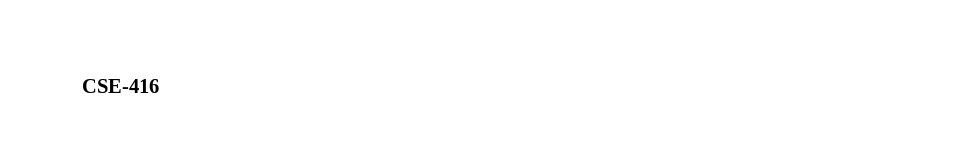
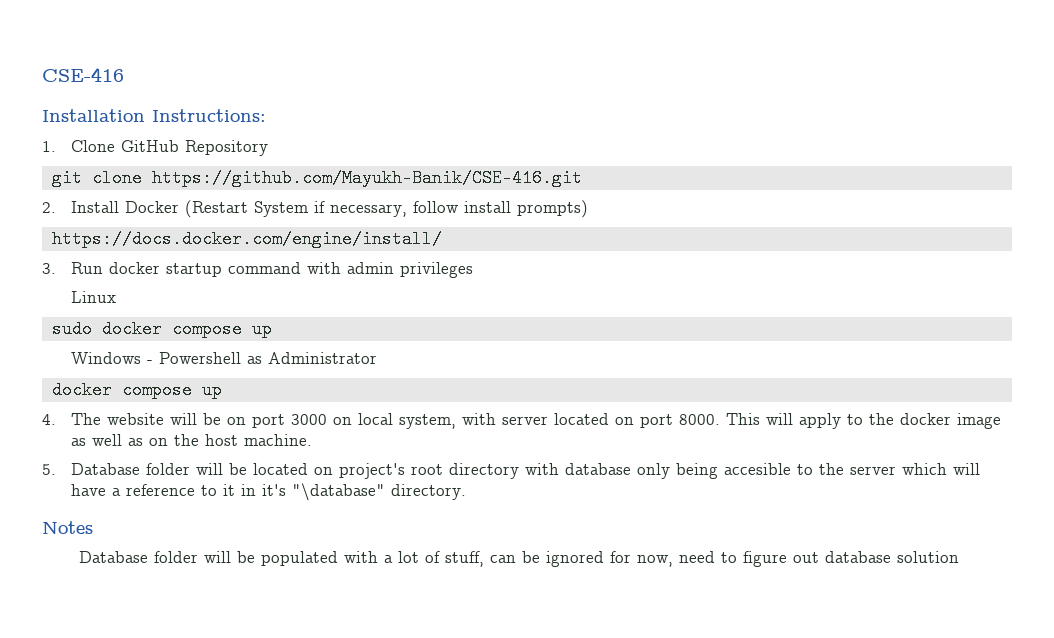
+ Installation Instructions:
+ 1. Clone GitHub Repository
+ git clone https://github.com/Mayukh-Banik/CSE-416.git
+ 2. Install Docker (Restart System if necessary, follow install prompts)
+ https://docs.docker.com/engine/install/
+ 3. Run docker startup command with admin privileges
+ Linux
+ sudo docker compose up
+ Windows - Powershell as Administrator
+ docker compose up
+ 4. The website will be on port 3000 on local system, with server located on port 8000. This will apply to the docker image as well as on the host machine.
+ 5. Database folder will be located on project's root directory with database only being accesible to the server which will have a reference to it in it's "\database" directory.
+ Notes
+ Database folder will be populated with a lot of stuff, can be ignored for now, need to figure out database solution

